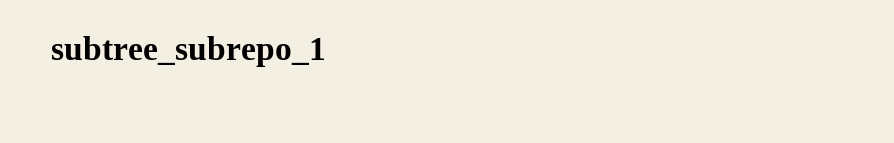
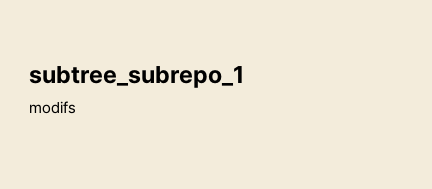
+ modifs

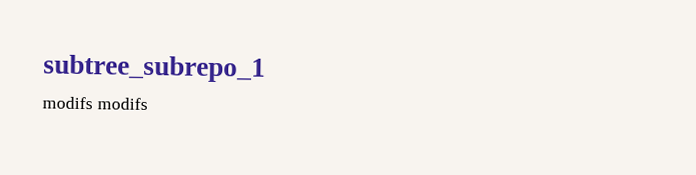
- modifs
+ modifs modifs

